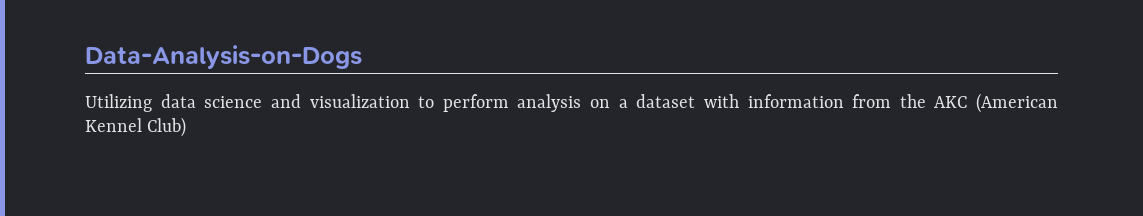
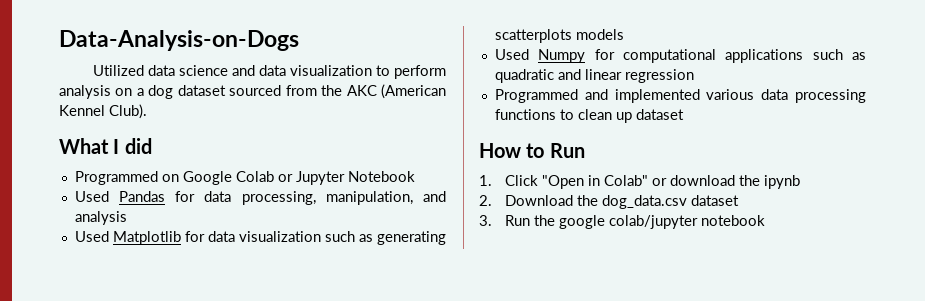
- Utilizing data science and visualization to perform analysis on a dataset with information from the AKC (American Kennel Club)
+ Utilized data science and data visualization to perform analysis on a dog dataset sourced from the AKC (American Kennel Club).
+ What I did
+ Programmed on Google Colab or Jupyter Notebook
+ Used Pandas for data processing, manipulation, and analysis
+ Used Matplotlib for data visualization such as generating scatterplots models
+ Used Numpy for computational applications such as quadratic and linear regression
+ Programmed and implemented various data processing functions to clean up dataset
+ How to Run
+ 1. Click "Open in Colab" or download the ipynb
+ 2. Download the dog_data.csv dataset
+ 3. Run the google colab/jupyter notebook

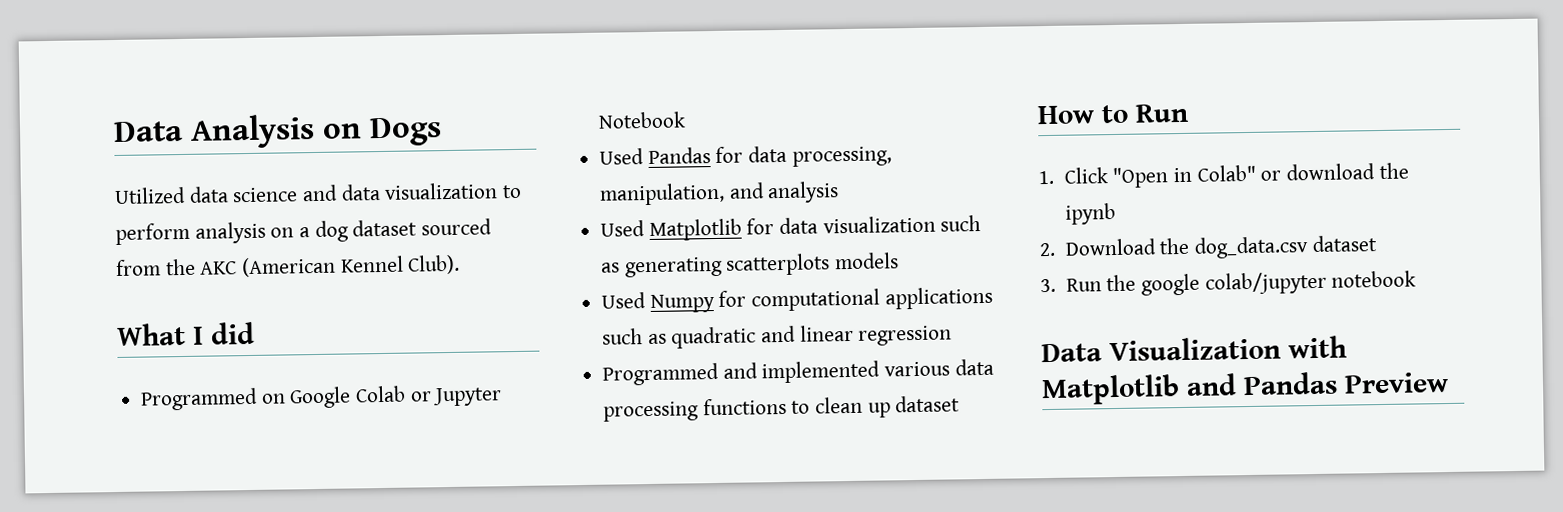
- Data-Analysis-on-Dogs
+ Data Analysis on Dogs
+ Data Visualization with Matplotlib and Pandas Preview

